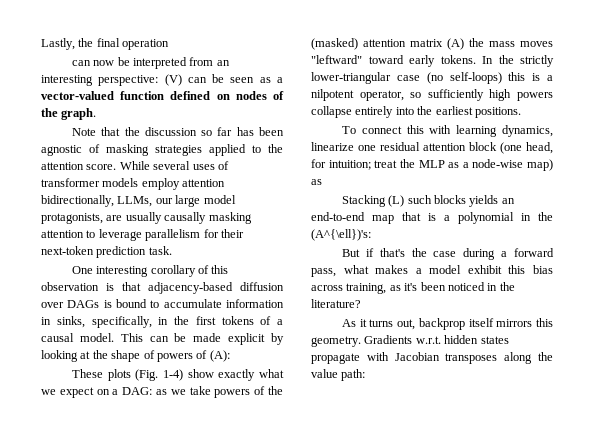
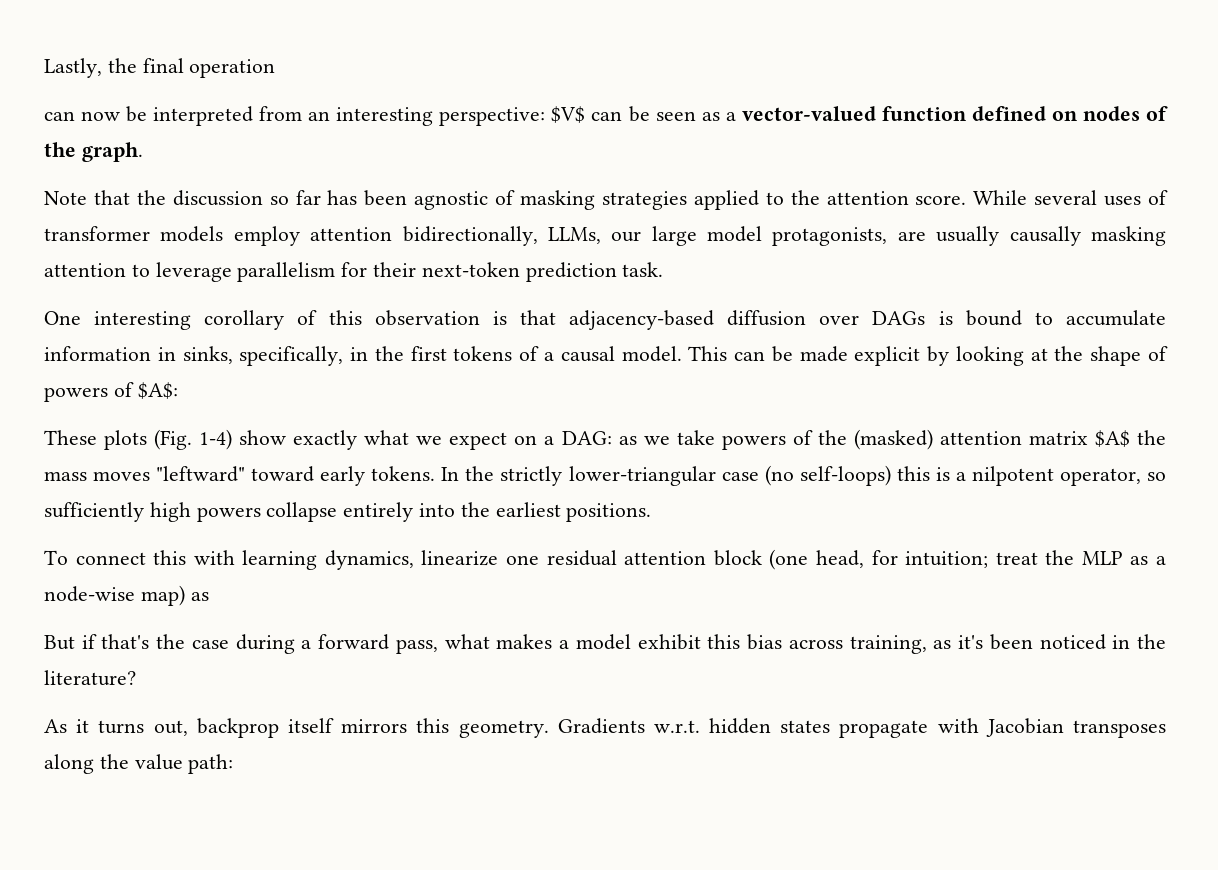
- can now be interpreted from an interesting perspective: (V) can be seen as a vector-valued function defined on nodes of the graph.
+ can now be interpreted from an interesting perspective: $V$ can be seen as a vector-valued function defined on nodes of the graph.
- This can be made explicit by looking at the shape of powers of (A):
+ This can be made explicit by looking at the shape of powers of $A$:
- These plots (Fig. 1-4) show exactly what we expect on a DAG: as we take powers of the (masked) attention matrix (A) the mass moves "leftward" toward early tokens.
+ These plots (Fig. 1-4) show exactly what we expect on a DAG: as we take powers of the (masked) attention matrix $A$ the mass moves "leftward" toward early tokens.
- Stacking (L) such blocks yields an end-to-end map that is a polynomial in the (A^{\ell})'s:

